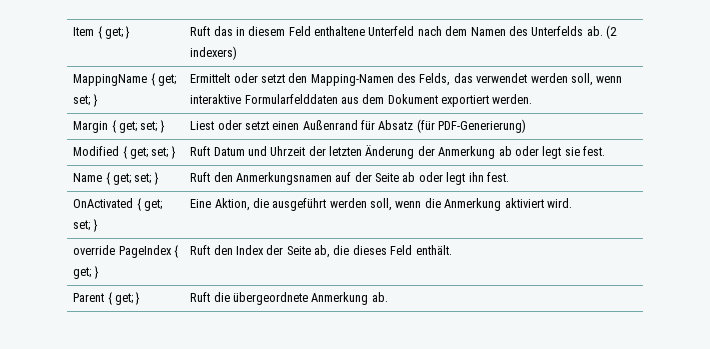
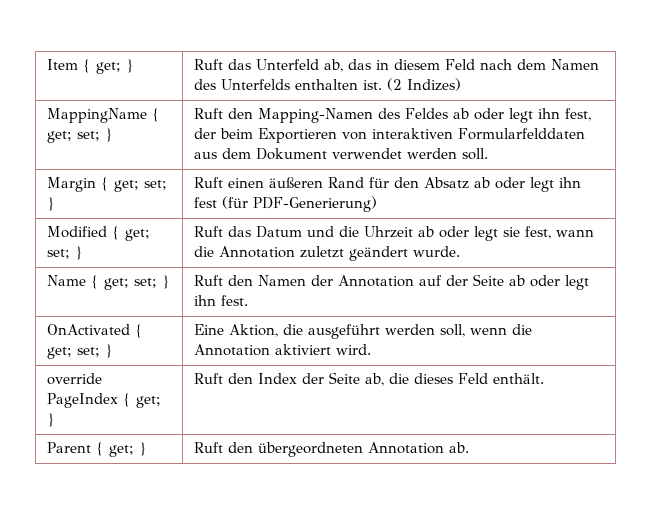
- Item { get; } | Ruft das in diesem Feld enthaltene Unterfeld nach dem Namen des Unterfelds ab. (2 indexers)
+ Item { get; } | Ruft das Unterfeld ab, das in diesem Feld nach dem Namen des Unterfelds enthalten ist. (2 Indizes)
- MappingName { get; set; } | Ermittelt oder setzt den Mapping-Namen des Felds, das verwendet werden soll, wenn interaktive Formularfelddaten aus dem Dokument exportiert werden.
+ MappingName { get; set; } | Ruft den Mapping-Namen des Feldes ab oder legt ihn fest, der beim Exportieren von interaktiven Formularfelddaten aus dem Dokument verwendet werden soll.
- Margin { get; set; } | Liest oder setzt einen Außenrand für Absatz (für PDF-Generierung)
+ Margin { get; set; } | Ruft einen äußeren Rand für den Absatz ab oder legt ihn fest (für PDF-Generierung)
- Modified { get; set; } | Ruft Datum und Uhrzeit der letzten Änderung der Anmerkung ab oder legt sie fest.
+ Modified { get; set; } | Ruft das Datum und die Uhrzeit ab oder legt sie fest, wann die Annotation zuletzt geändert wurde.
- Name { get; set; } | Ruft den Anmerkungsnamen auf der Seite ab oder legt ihn fest.
+ Name { get; set; } | Ruft den Namen der Annotation auf der Seite ab oder legt ihn fest.
- OnActivated { get; set; } | Eine Aktion, die ausgeführt werden soll, wenn die Anmerkung aktiviert wird.
+ OnActivated { get; set; } | Eine Aktion, die ausgeführt werden soll, wenn die Annotation aktiviert wird.
- Parent { get; } | Ruft die übergeordnete Anmerkung ab.
+ Parent { get; } | Ruft den übergeordneten Annotation ab.

